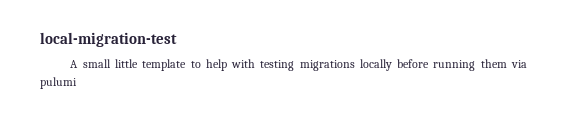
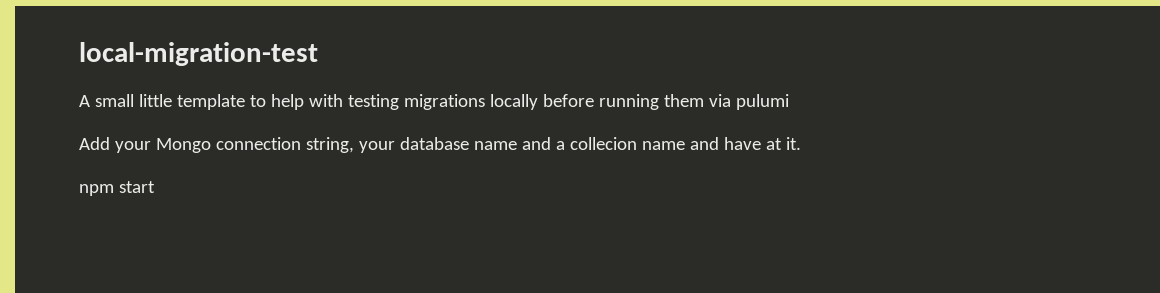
+ Add your Mongo connection string, your database name and a collecion name and have at it.
+ npm start

